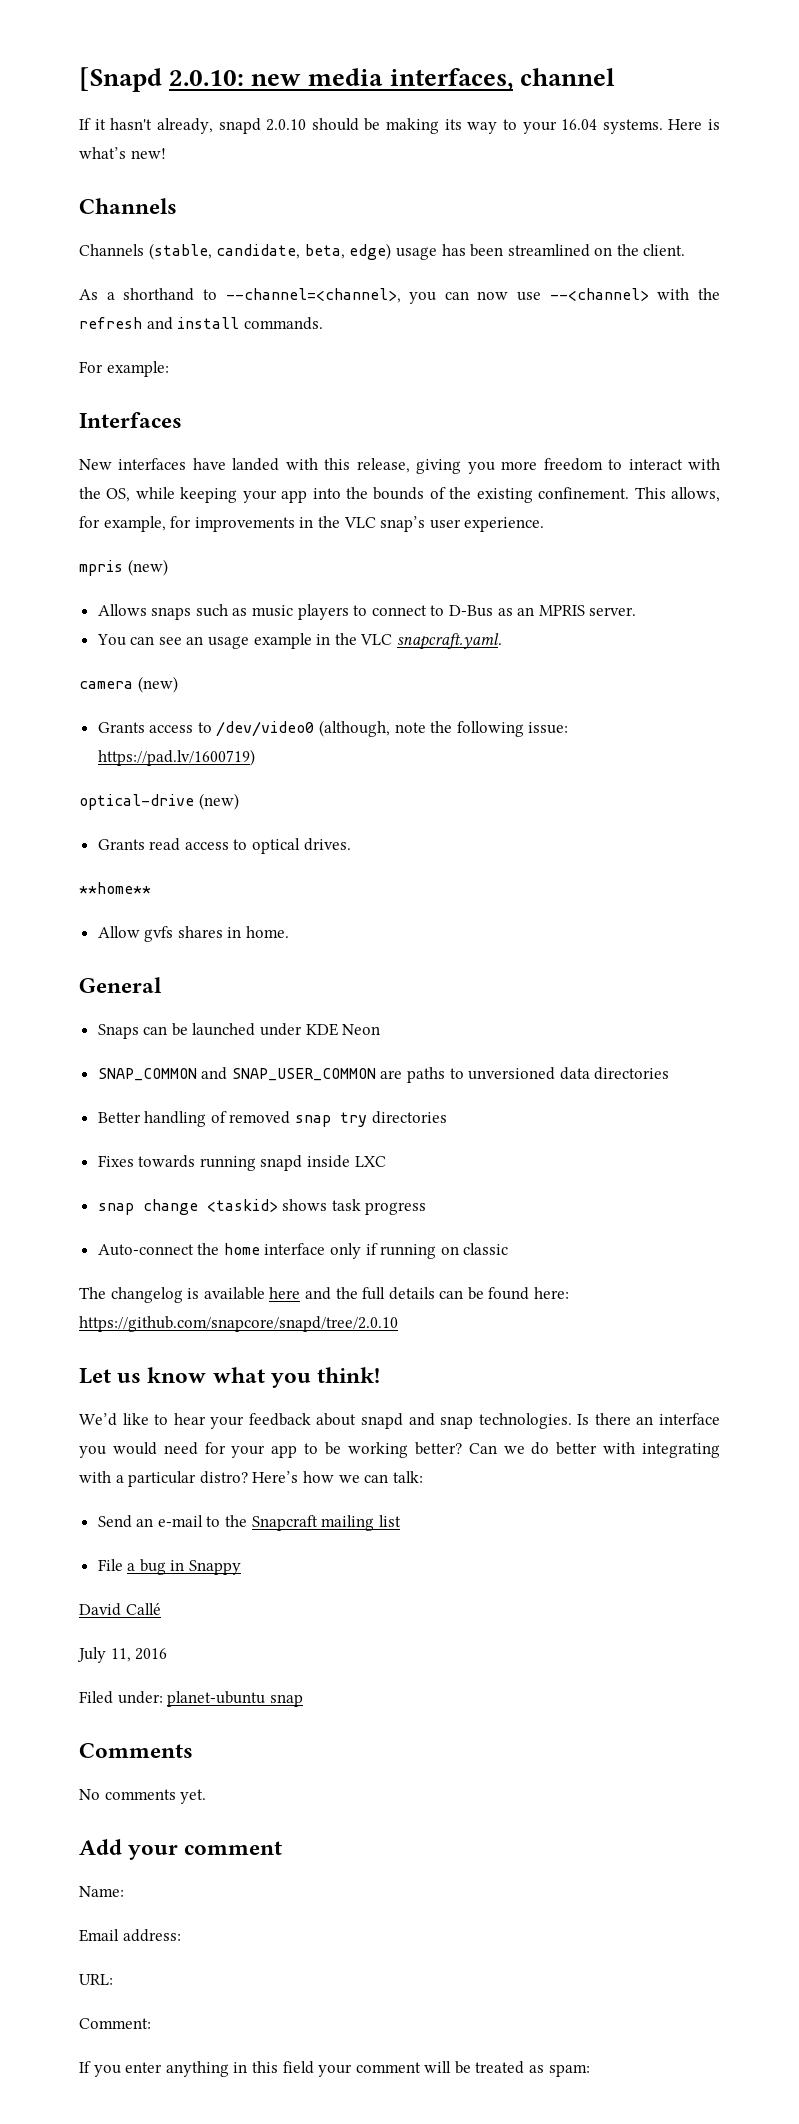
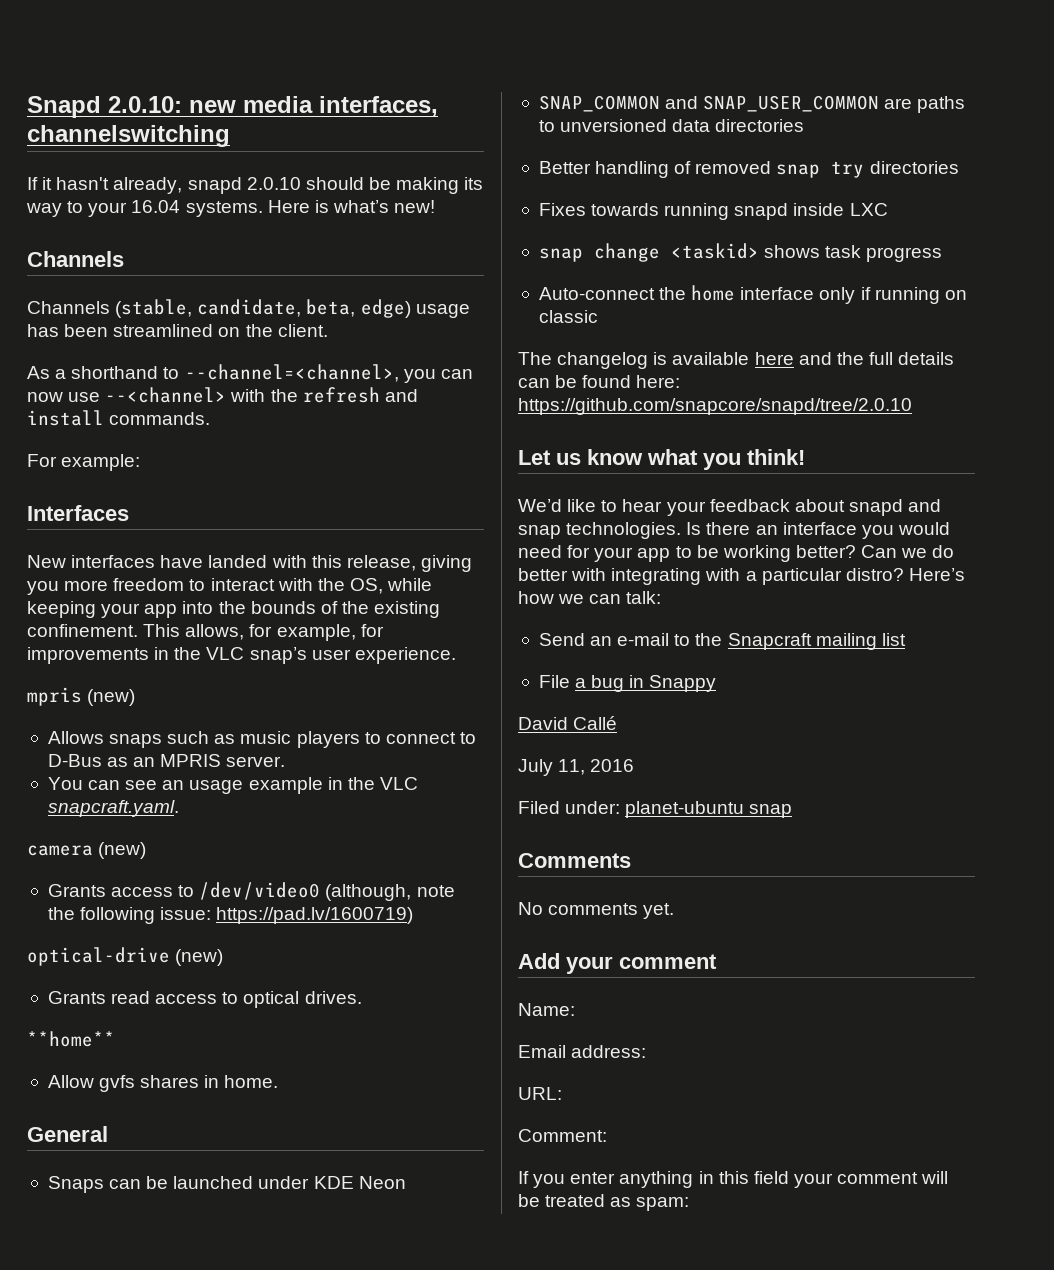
- [Snapd 2.0.10: new media interfaces, channel
+ Snapd 2.0.10: new media interfaces, channelswitching

